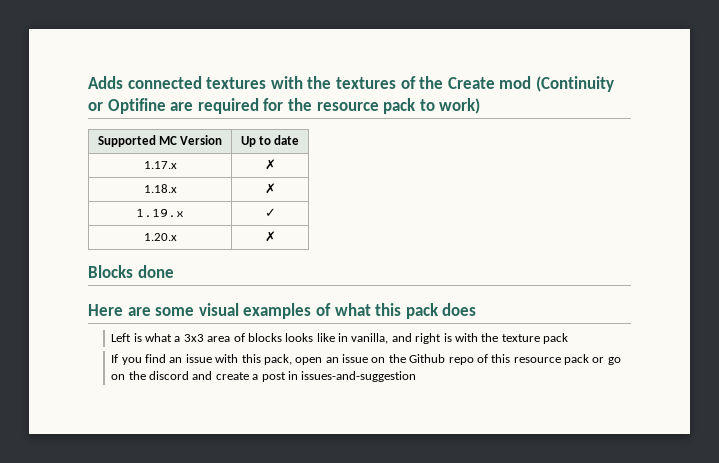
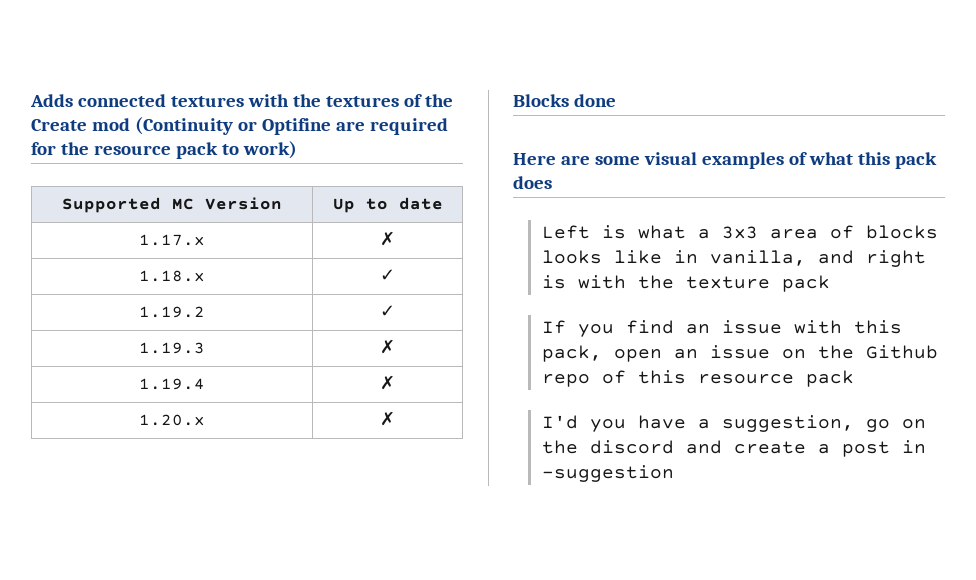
- 1.18.x | ✗
- 1.19.x | ✓
+ 1.18.x | ✓
+ 1.19.2 | ✓
+ 1.19.3 | ✗
+ 1.19.4 | ✗
- If you find an issue with this pack, open an issue on the Github repo of this resource pack or go on the discord and create a post in issues-and-suggestion
+ If you find an issue with this pack, open an issue on the Github repo of this resource pack
+ I'd you have a suggestion, go on the discord and create a post in -suggestion

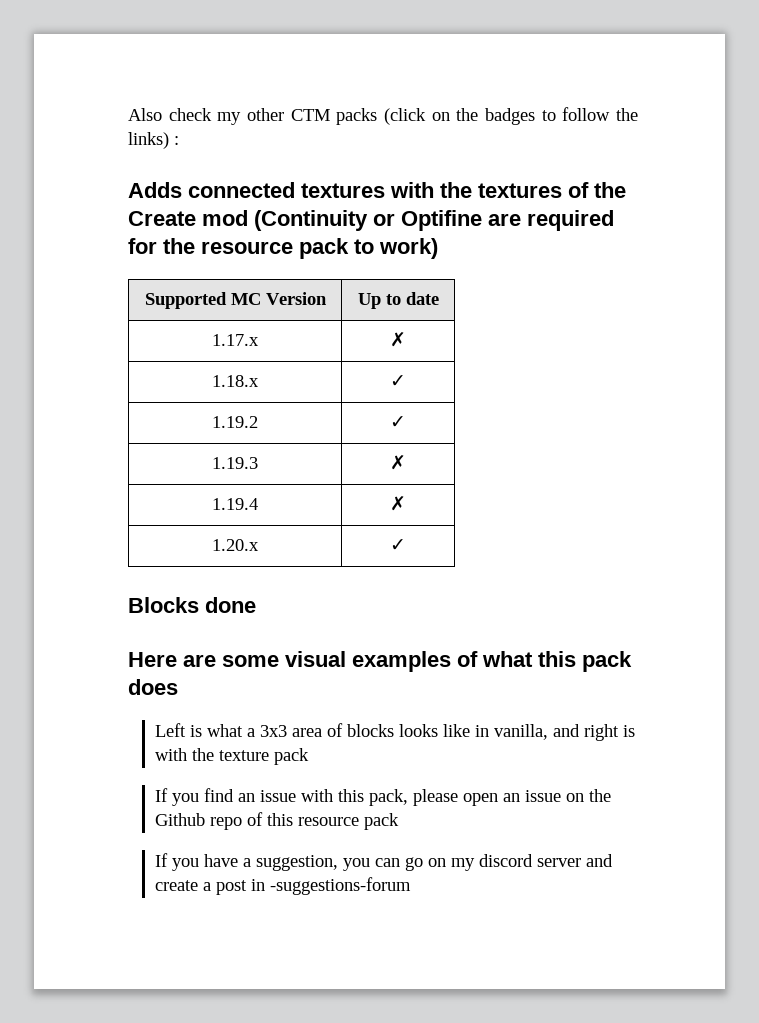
+ Also check my other CTM packs (click on the badges to follow the links) :
- 1.20.x | ✗
+ 1.20.x | ✓
- If you find an issue with this pack, open an issue on the Github repo of this resource pack
+ If you find an issue with this pack, please open an issue on the Github repo of this resource pack
- I'd you have a suggestion, go on the discord and create a post in -suggestion
+ If you have a suggestion, you can go on my discord server and create a post in -suggestions-forum

